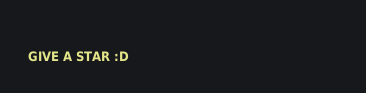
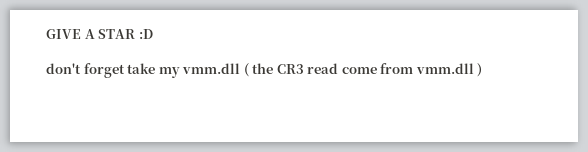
+ don't forget take my vmm.dll ( the CR3 read come from vmm.dll )

